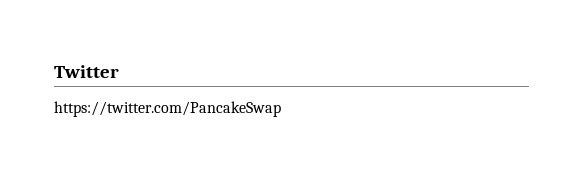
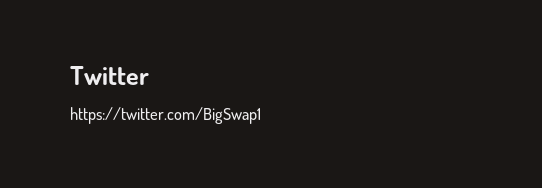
- https://twitter.com/PancakeSwap
+ https://twitter.com/BigSwap1

